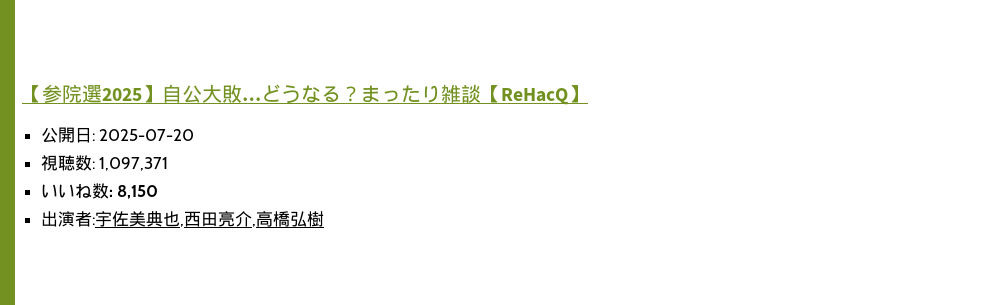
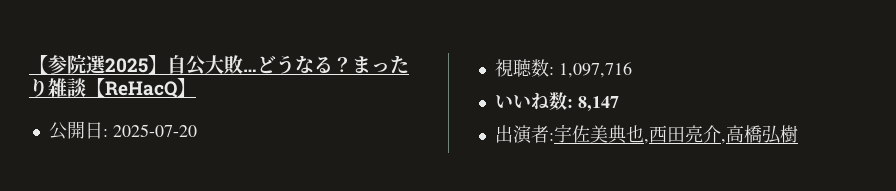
- 視聴数: 1,097,371
+ 視聴数: 1,097,716
- いいね数: 8,150
+ いいね数: 8,147

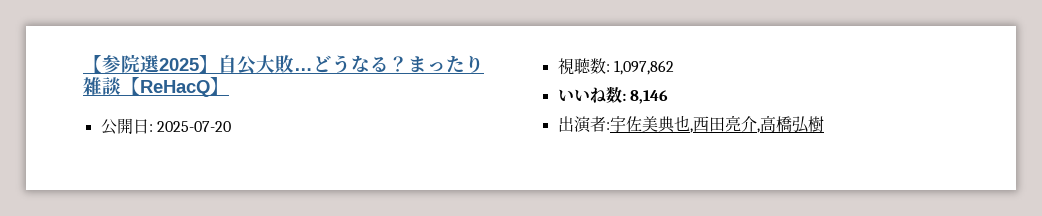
- 視聴数: 1,097,716
+ 視聴数: 1,097,862
- いいね数: 8,147
+ いいね数: 8,146

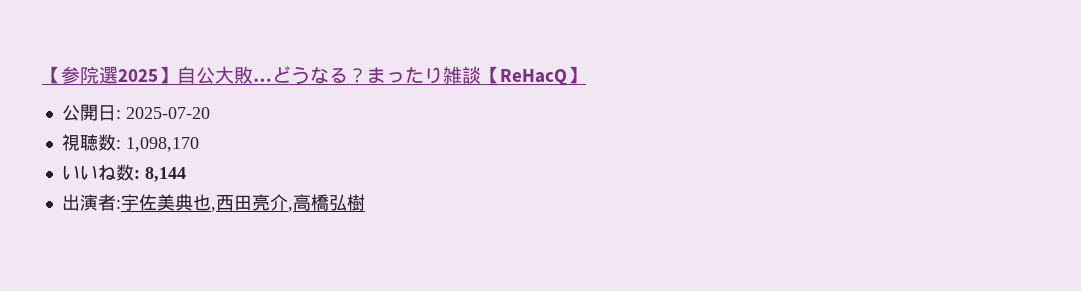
- 視聴数: 1,097,862
+ 視聴数: 1,098,170
- いいね数: 8,146
+ いいね数: 8,144

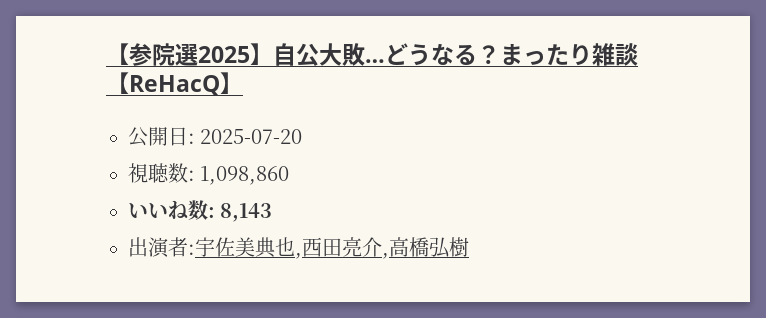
- 視聴数: 1,098,170
+ 視聴数: 1,098,860
- いいね数: 8,144
+ いいね数: 8,143

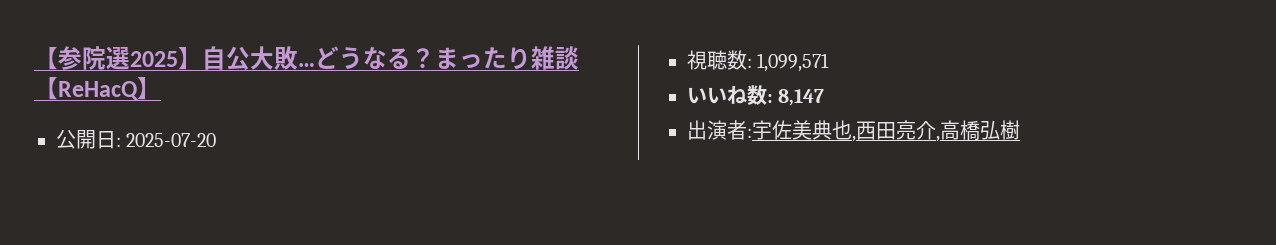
- 視聴数: 1,098,860
+ 視聴数: 1,099,571
- いいね数: 8,143
+ いいね数: 8,147

